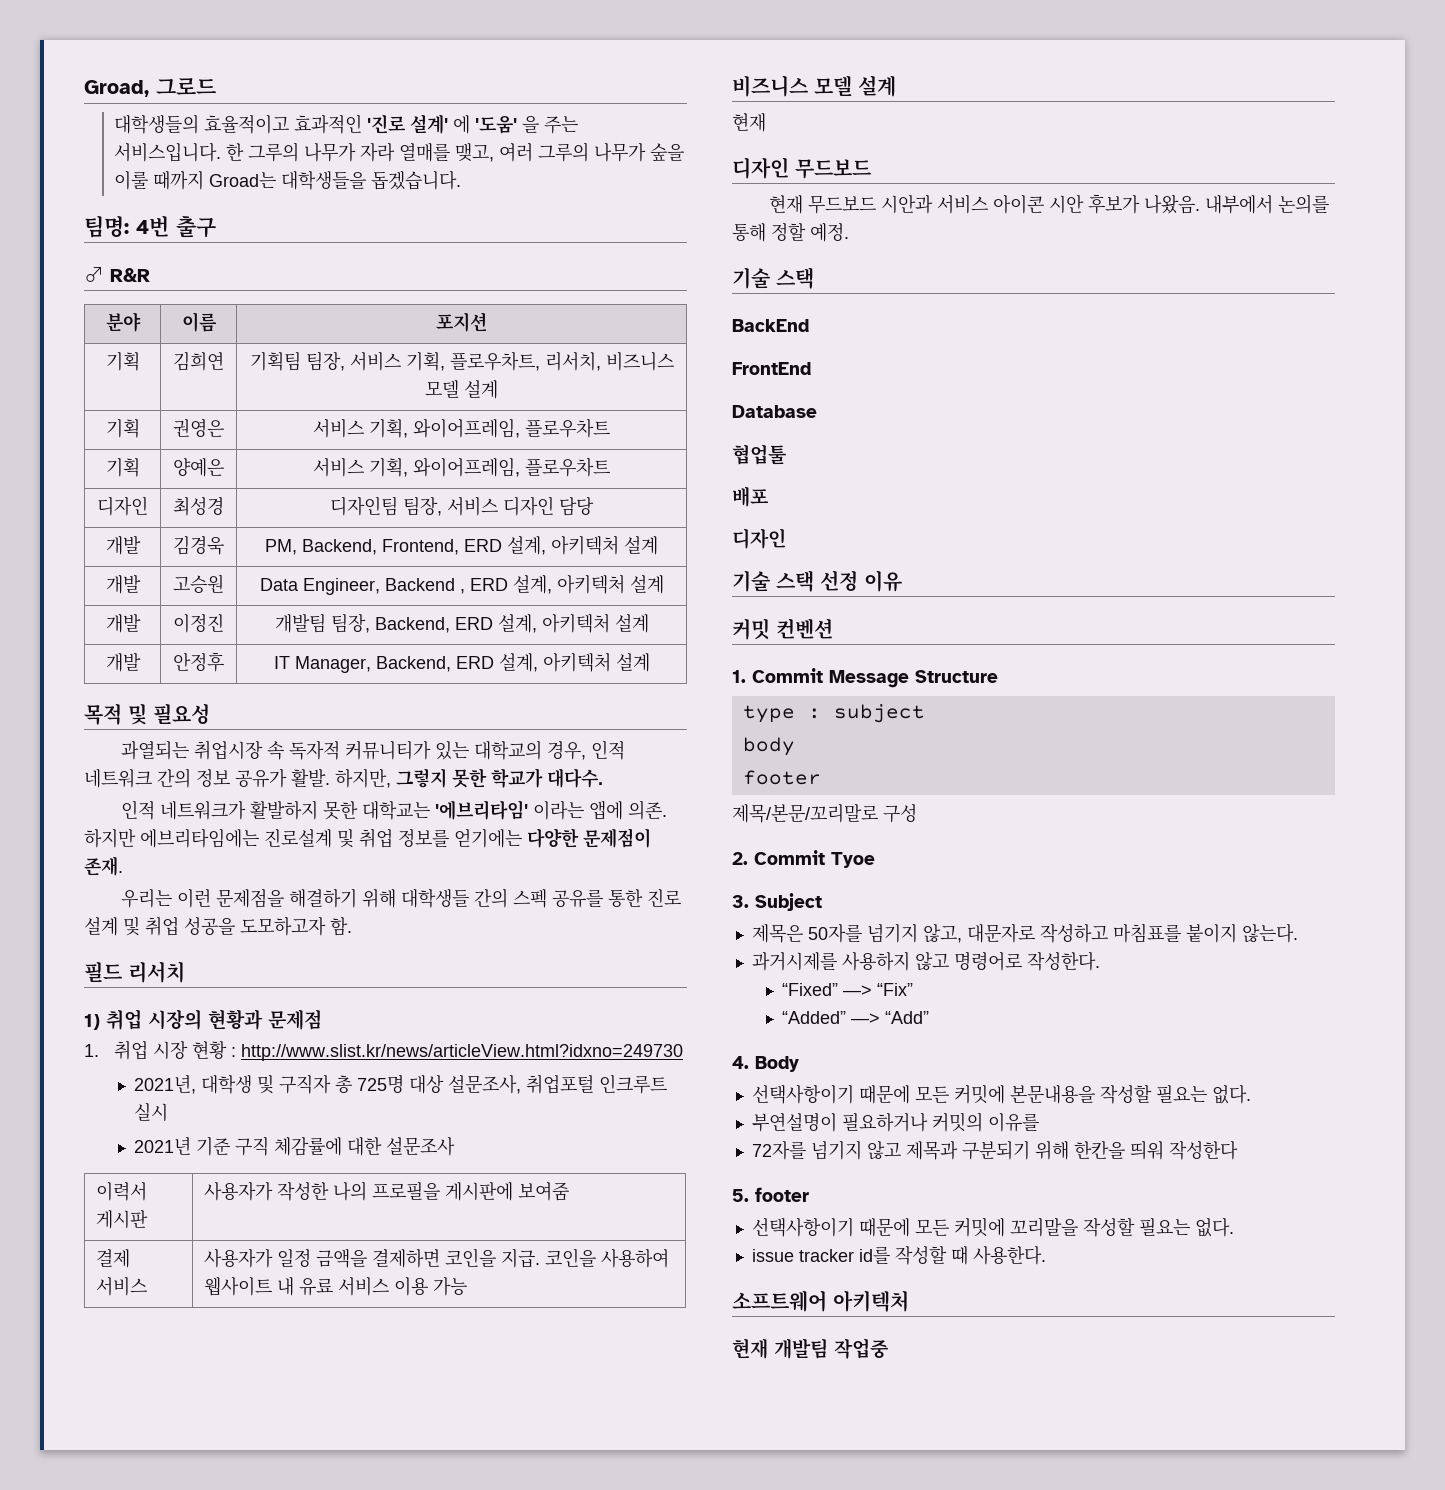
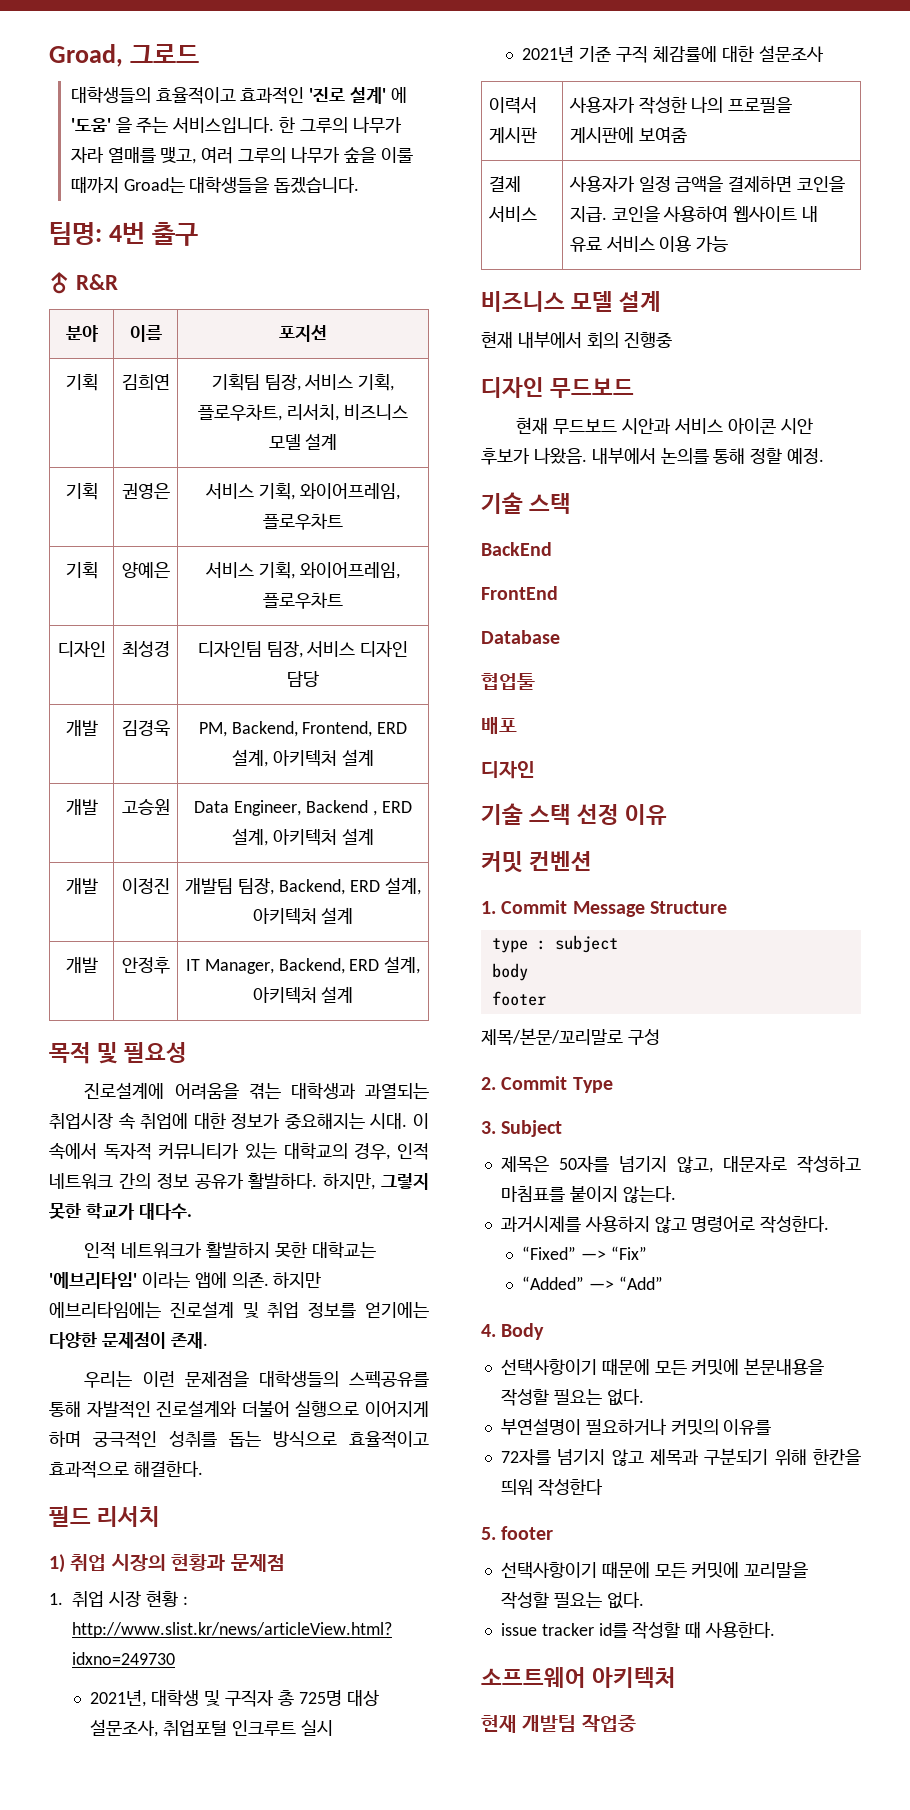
- 과열되는 취업시장 속 독자적 커뮤니티가 있는 대학교의 경우, 인적 네트워크 간의 정보 공유가 활발.
+ 진로설계에 어려움을 겪는 대학생과 과열되는 취업시장 속 취업에 대한 정보가 중요해지는 시대. 이 속에서 독자적 커뮤니티가 있는 대학교의 경우, 인적 네트워크 간의 정보 공유가 활발하다.
- 우리는 이런 문제점을 해결하기 위해 대학생들 간의 스펙 공유를 통한 진로 설계 및 취업 성공을 도모하고자 함.
+ 우리는 이런 문제점을 대학생들의 스펙공유를 통해 자발적인 진로설계와 더불어 실행으로 이어지게 하며 궁극적인 성취를 돕는 방식으로 효율적이고 효과적으로 해결한다.
  결제 서비스 | 사용자가 일정 금액을 결제하면 코인을 지급. 코인을 사용하여 웹사이트 내 유료 서비스 이용 가능
  비즈니스 모델 설계
- 현재
+ 현재 내부에서 회의 진행중
- 2. Commit Tyoe
+ 2. Commit Type

